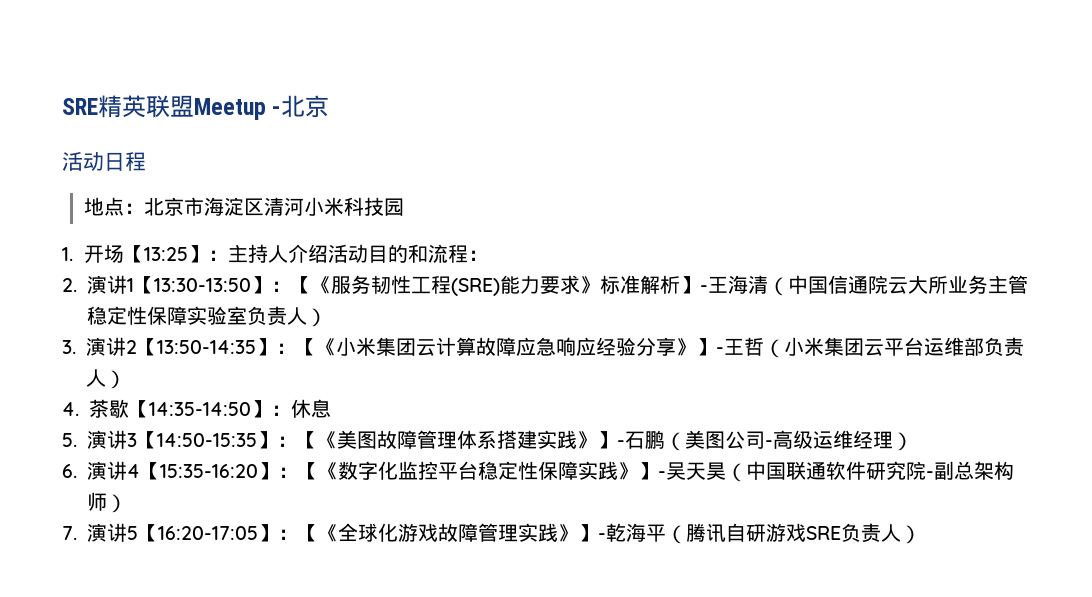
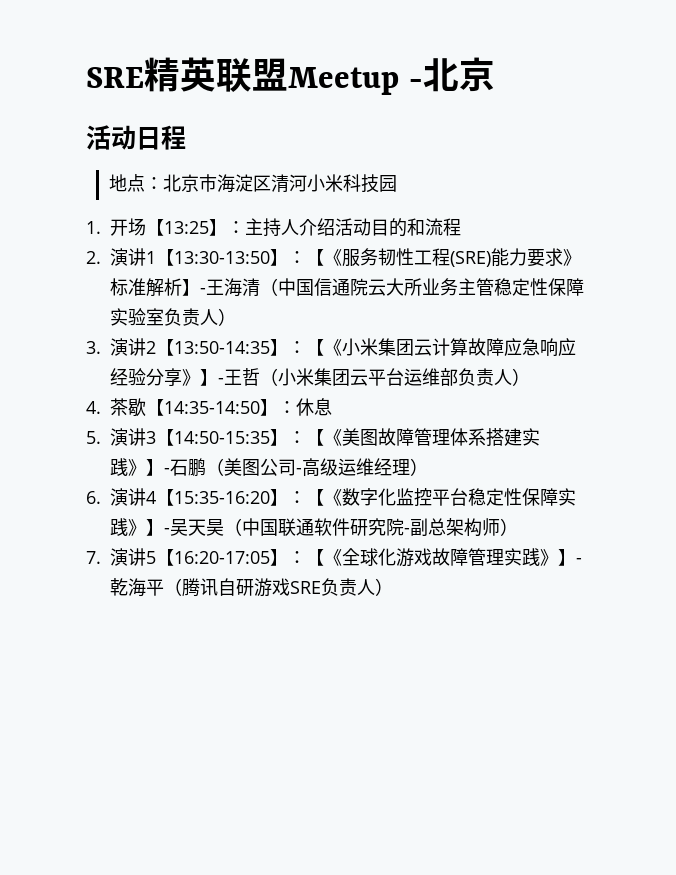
- 1.开场【13:25】：主持人介绍活动目的和流程：
+ 1.开场【13:25】：主持人介绍活动目的和流程

